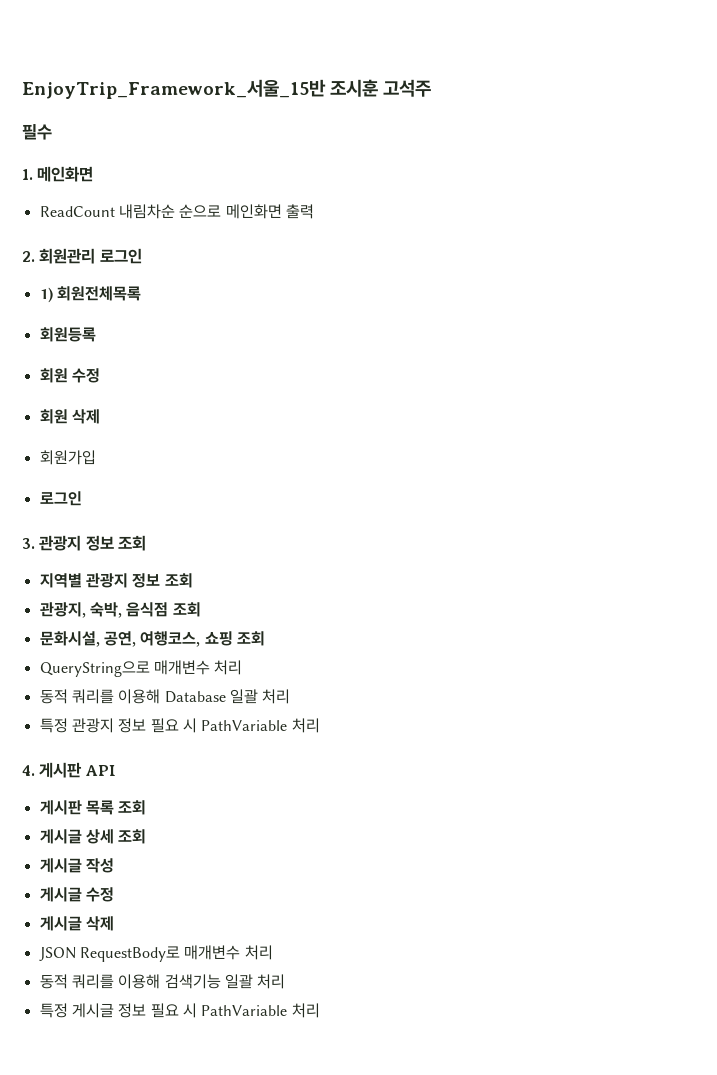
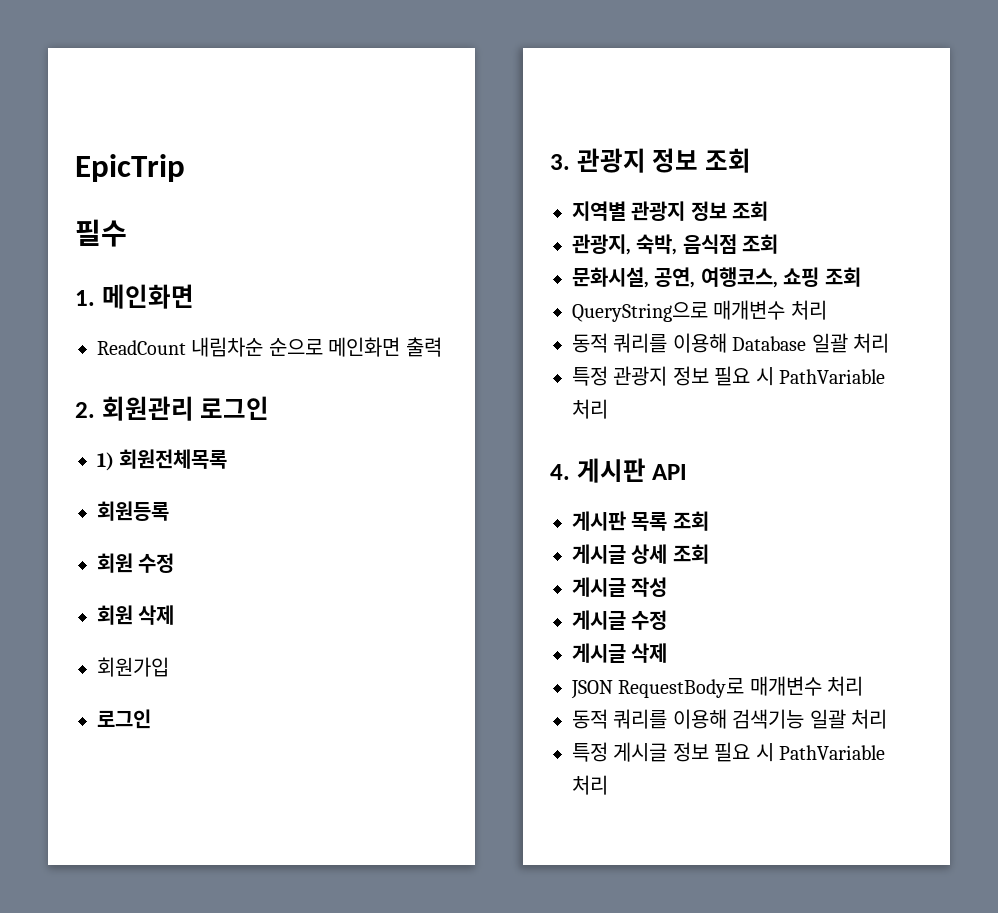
- EnjoyTrip_Framework_서울_15반 조시훈 고석주
+ EpicTrip

